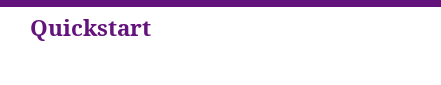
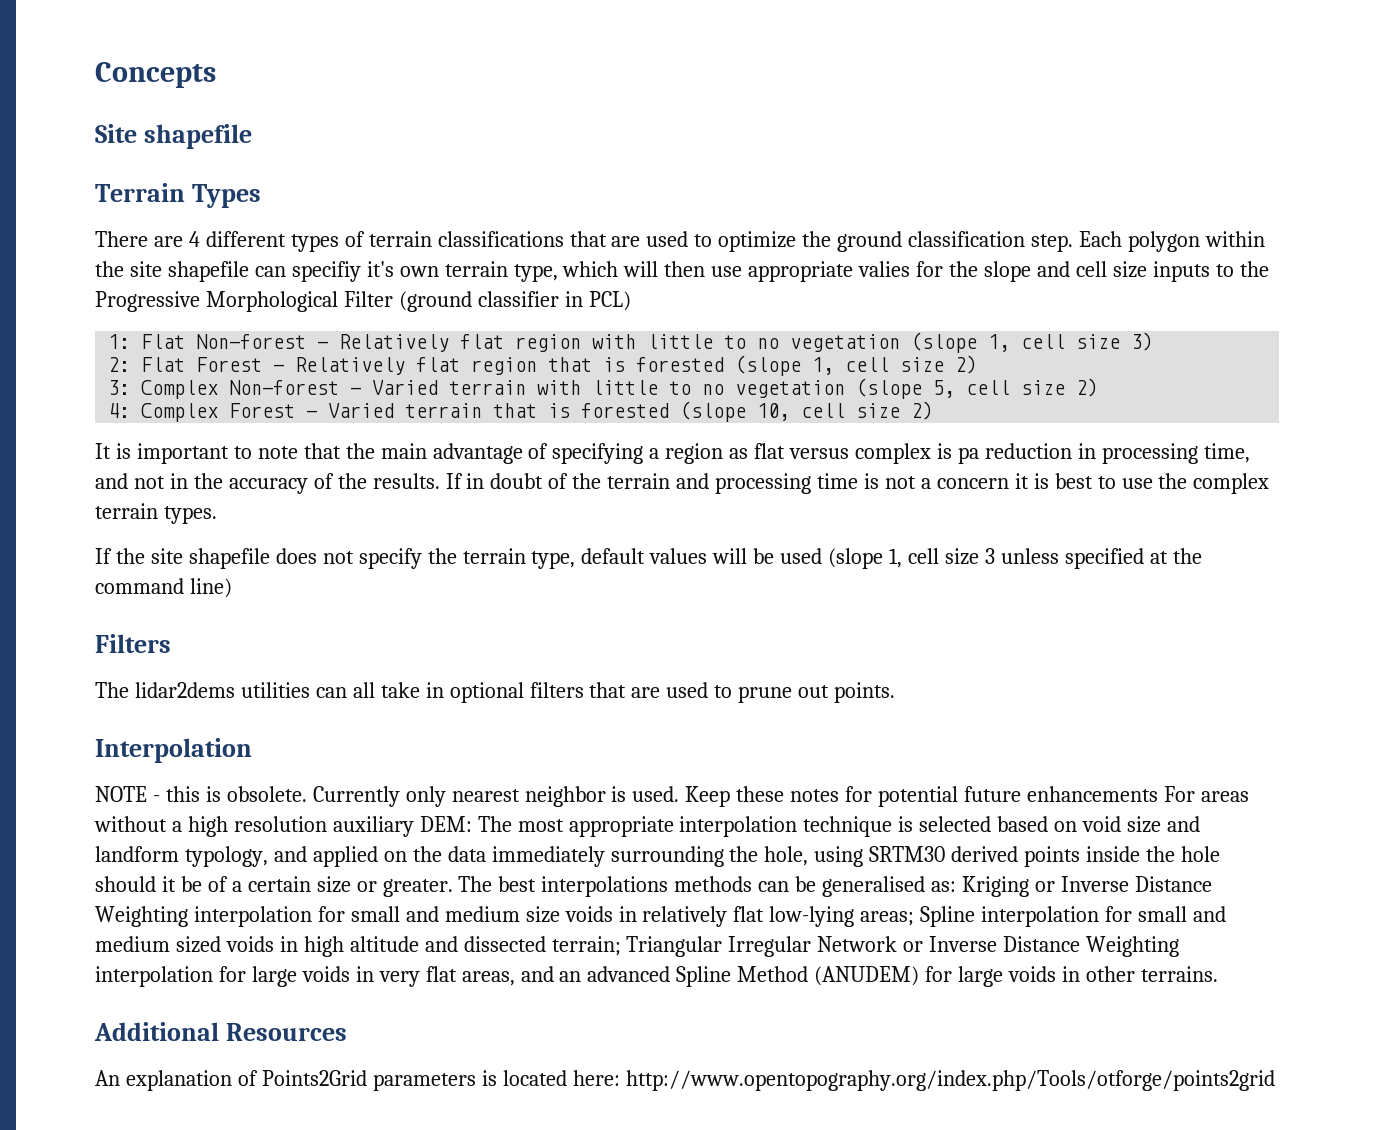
- Quickstart
+ Concepts
+ Site shapefile
+ Terrain Types
+ There are 4 different types of terrain classifications that are used to optimize the ground classification step. Each polygon within the site shapefile can specifiy it's own terrain type, which will then use appropriate valies for the slope and cell size inputs to the Progressive Morphological Filter (ground classifier in PCL)
+ 1: Flat Non-forest - Relatively flat region with little to no vegetation (slope 1, cell size 3)
+ 2: Flat Forest - Relatively flat region that is forested (slope 1, cell size 2)
+ 3: Complex Non-forest - Varied terrain with little to no vegetation (slope 5, cell size 2)
+ 4: Complex Forest - Varied terrain that is forested (slope 10, cell size 2)
+ It is important to note that the main advantage of specifying a region as flat versus complex is pa reduction in processing time, and not in the accuracy of the results. If in doubt of the terrain and processing time is not a concern it is best to use the complex terrain types.
+ If the site shapefile does not specify the terrain type, default values will be used (slope 1, cell size 3 unless specified at the command line)
+ Filters
+ The lidar2dems utilities can all take in optional filters that are used to prune out points.
+ Interpolation
+ NOTE - this is obsolete. Currently only nearest neighbor is used. Keep these notes for potential future enhancements For areas without a high resolution auxiliary DEM: The most appropriate interpolation technique is selected based on void size and landform typology, and applied on the data immediately surrounding the hole, using SRTM30 derived points inside the hole should it be of a certain size or greater. The best interpolations methods can be generalised as: Kriging or Inverse Distance Weighting interpolation for small and medium size voids in relatively flat low-lying areas; Spline interpolation for small and medium sized voids in high altitude and dissected terrain; Triangular Irregular Network or Inverse Distance Weighting interpolation for large voids in very flat areas, and an advanced Spline Method (ANUDEM) for large voids in other terrains.
+ Additional Resources
+ An explanation of Points2Grid parameters is located here: http://www.opentopography.org/index.php/Tools/otforge/points2grid

